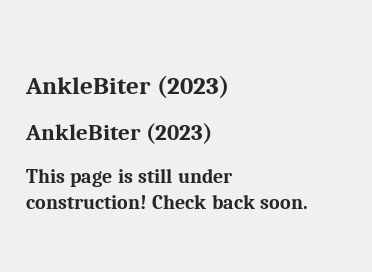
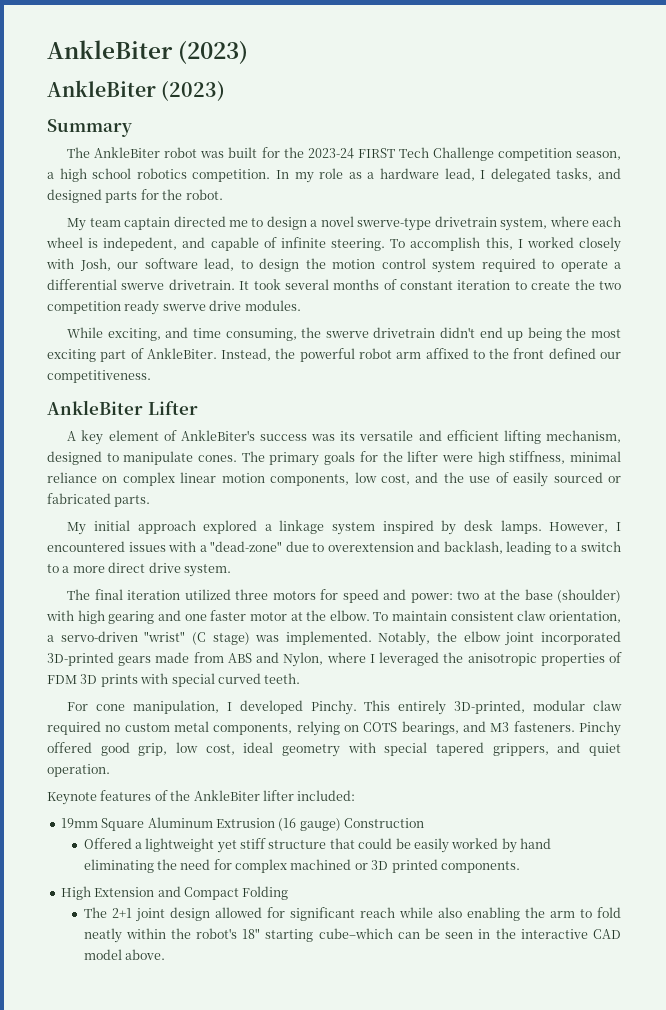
- This page is still under construction! Check back soon.
+ Summary
+ The AnkleBiter robot was built for the 2023-24 FIRST Tech Challenge competition season, a high school robotics competition. In my role as a hardware lead, I delegated tasks, and designed parts for the robot.
+ My team captain directed me to design a novel swerve-type drivetrain system, where each wheel is indepedent, and capable of infinite steering. To accomplish this, I worked closely with Josh, our software lead, to design the motion control system required to operate a differential swerve drivetrain. It took several months of constant iteration to create the two competition ready swerve drive modules.
+ While exciting, and time consuming, the swerve drivetrain didn't end up being the most exciting part of AnkleBiter. Instead, the powerful robot arm affixed to the front defined our competitiveness.
+ AnkleBiter Lifter
+ A key element of AnkleBiter's success was its versatile and efficient lifting mechanism, designed to manipulate cones. The primary goals for the lifter were high stiffness, minimal reliance on complex linear motion components, low cost, and the use of easily sourced or fabricated parts.
+ My initial approach explored a linkage system inspired by desk lamps. However, I encountered issues with a "dead-zone" due to overextension and backlash, leading to a switch to a more direct drive system.
+ The final iteration utilized three motors for speed and power: two at the base (shoulder) with high gearing and one faster motor at the elbow. To maintain consistent claw orientation, a servo-driven "wrist" (C stage) was implemented. Notably, the elbow joint incorporated 3D-printed gears made from ABS and Nylon, where I leveraged the anisotropic properties of FDM 3D prints with special curved teeth.
+ For cone manipulation, I developed Pinchy. This entirely 3D-printed, modular claw required no custom metal components, relying on COTS bearings, and M3 fasteners. Pinchy offered good grip, low cost, ideal geometry with special tapered grippers, and quiet operation.
+ Keynote features of the AnkleBiter lifter included:
+ 19mm Square Aluminum Extrusion (16 gauge) Construction
+ Offered a lightweight yet stiff structure that could be easily worked by hand eliminating the need for complex machined or 3D printed components.
+ High Extension and Compact Folding
+ The 2+1 joint design allowed for significant reach while also enabling the arm to fold neatly within the robot's 18" starting cube–which can be seen in the interactive CAD model above.

